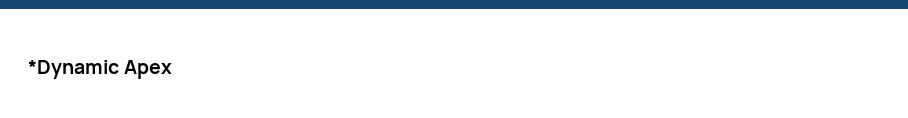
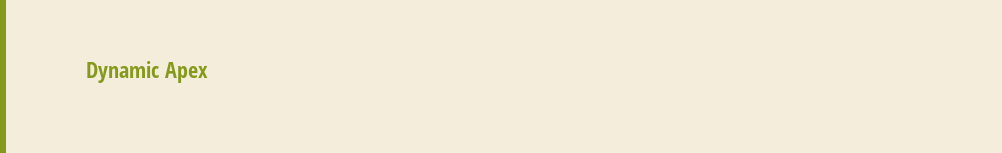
- *Dynamic Apex
+ Dynamic Apex

